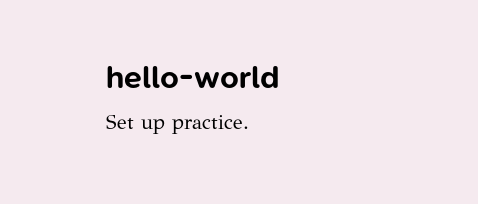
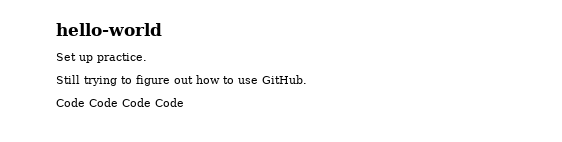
+ Still trying to figure out how to use GitHub.
+ Code Code Code Code

